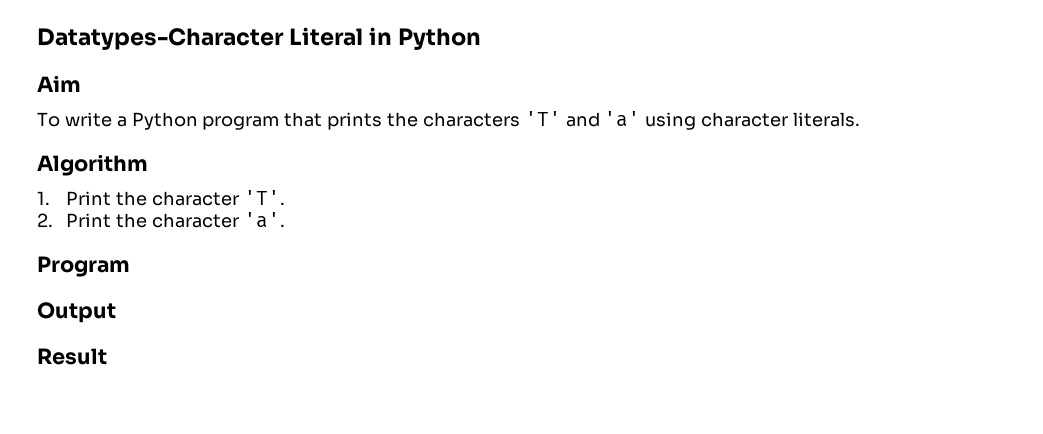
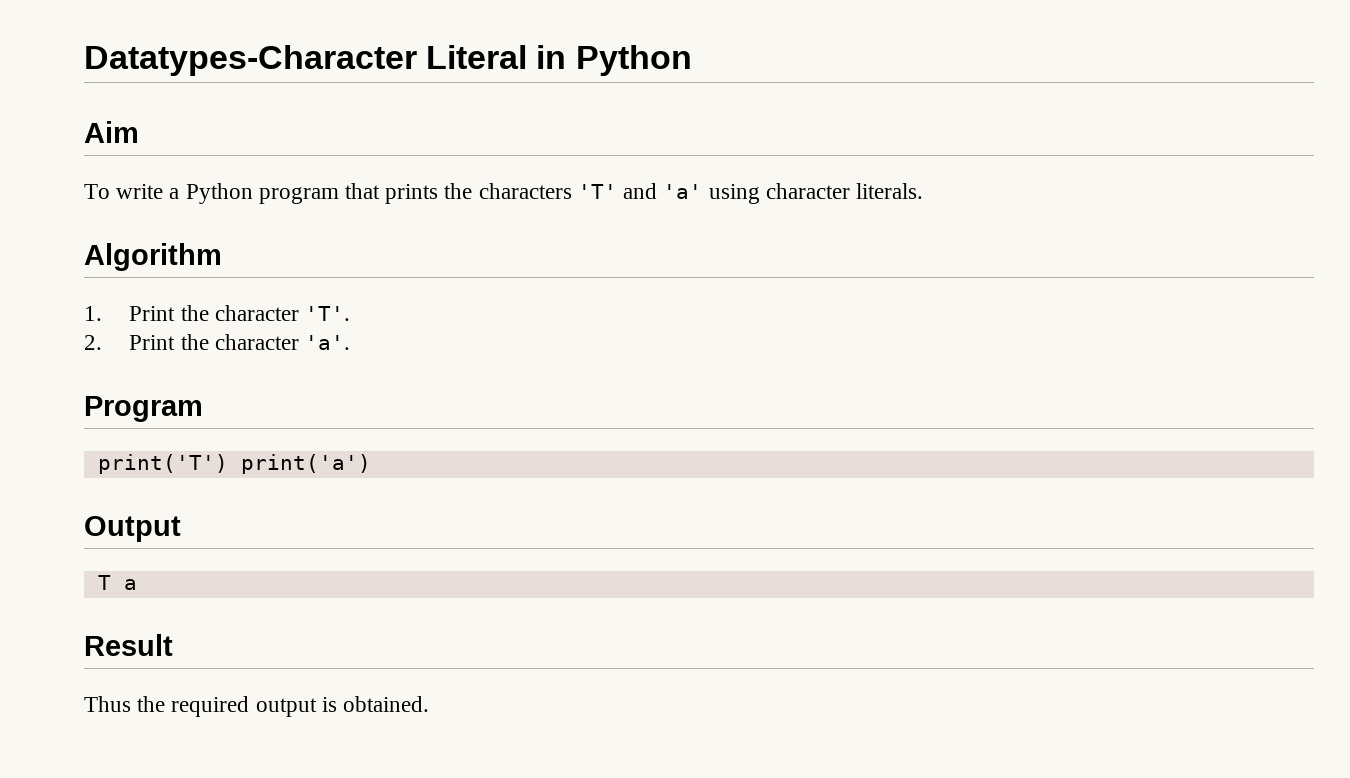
+ print('T') print('a')
+ T a
+ Thus the required output is obtained.

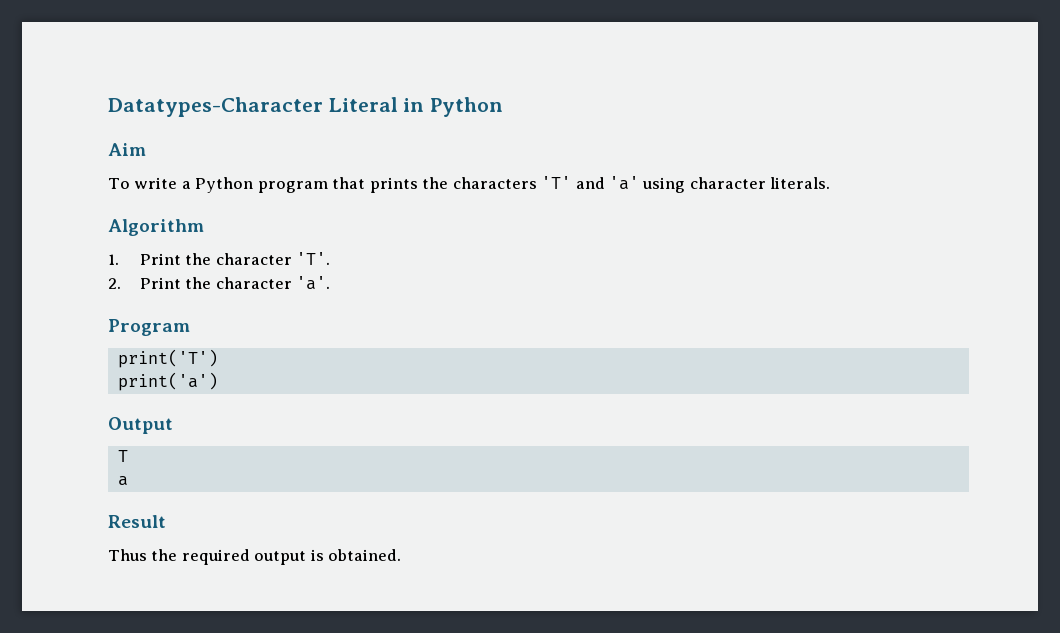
- print('T') print('a')
+ print('T')
+ print('a')
- T a
+ T
+ a

